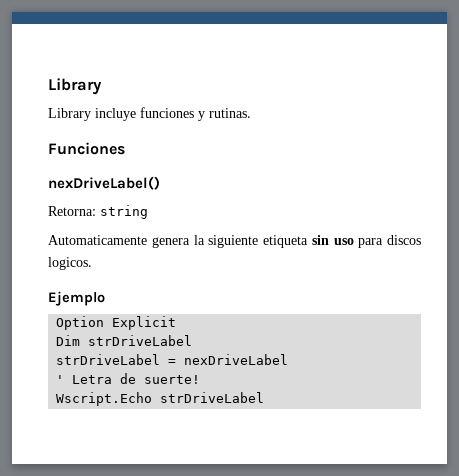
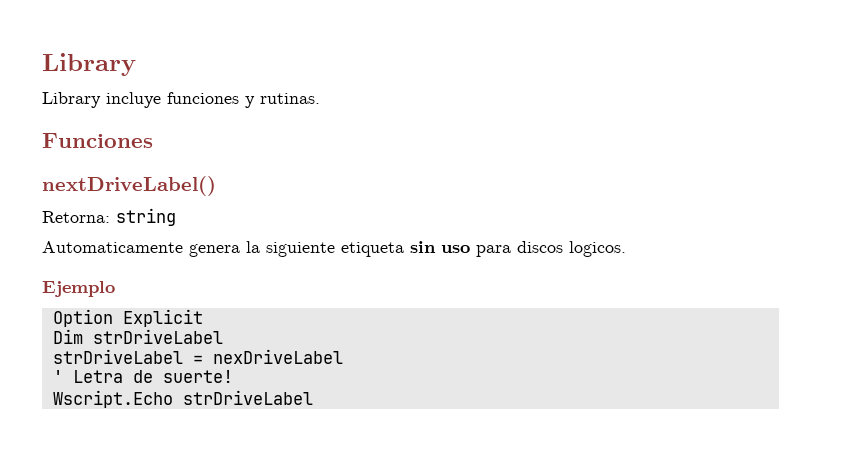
- nexDriveLabel()
+ nextDriveLabel()

